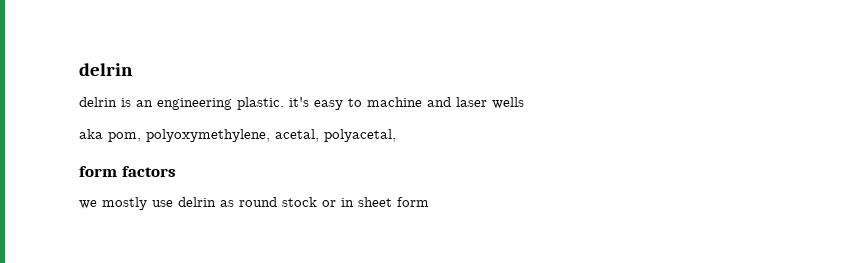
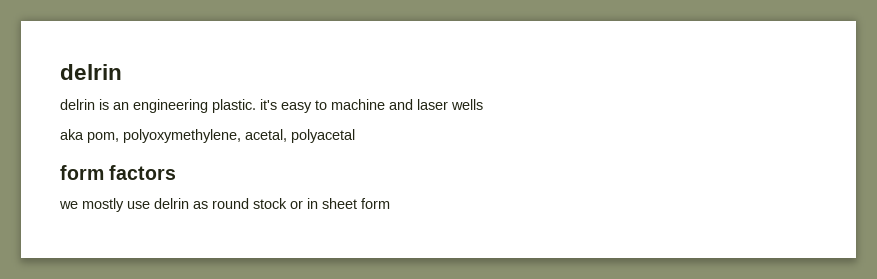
- aka pom, polyoxymethylene, acetal, polyacetal,
+ aka pom, polyoxymethylene, acetal, polyacetal

